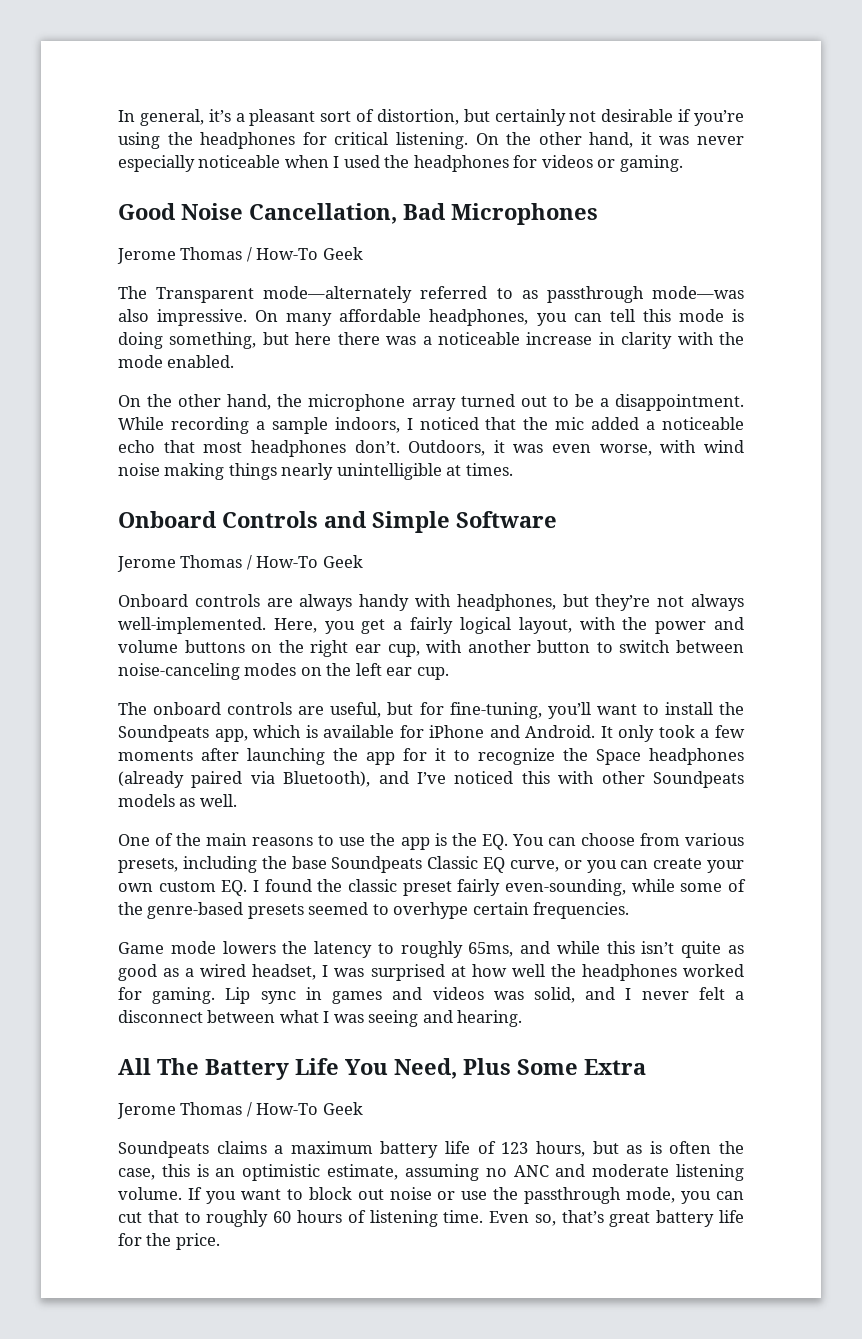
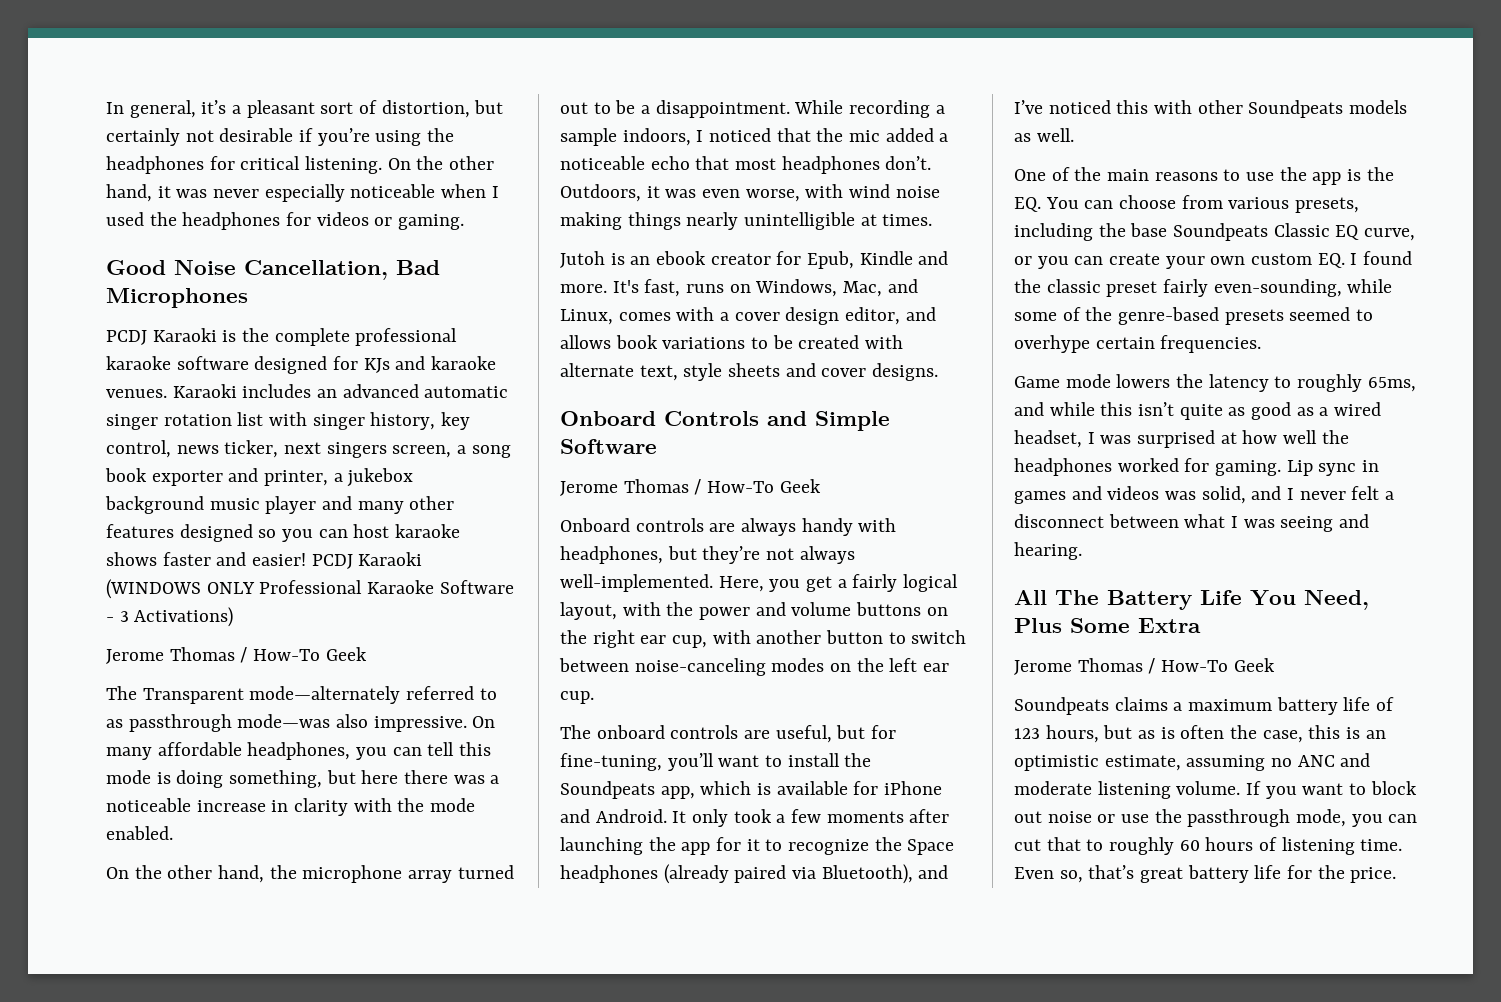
+ PCDJ Karaoki is the complete professional karaoke software designed for KJs and karaoke venues. Karaoki includes an advanced automatic singer rotation list with singer history, key control, news ticker, next singers screen, a song book exporter and printer, a jukebox background music player and many other features designed so you can host karaoke shows faster and easier! PCDJ Karaoki (WINDOWS ONLY Professional Karaoke Software - 3 Activations)
+ Jutoh is an ebook creator for Epub, Kindle and more. It's fast, runs on Windows, Mac, and Linux, comes with a cover design editor, and allows book variations to be created with alternate text, style sheets and cover designs.

